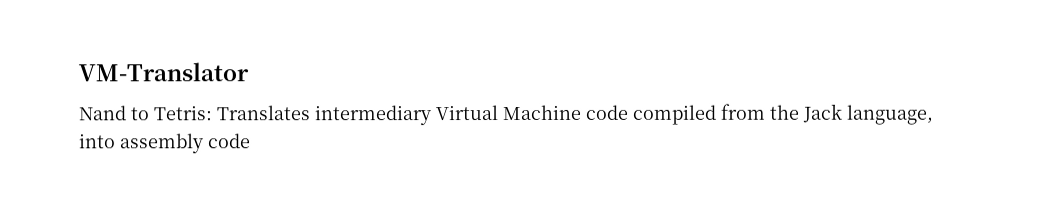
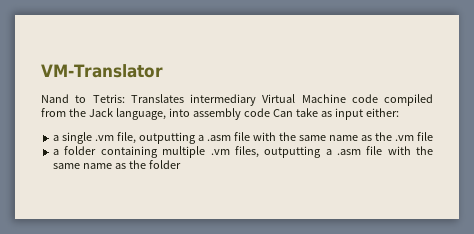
- Nand to Tetris: Translates intermediary Virtual Machine code compiled from the Jack language, into assembly code
+ Nand to Tetris: Translates intermediary Virtual Machine code compiled from the Jack language, into assembly code Can take as input either:
+ a single .vm file, outputting a .asm file with the same name as the .vm file
+ a folder containing multiple .vm files, outputting a .asm file with the same name as the folder

